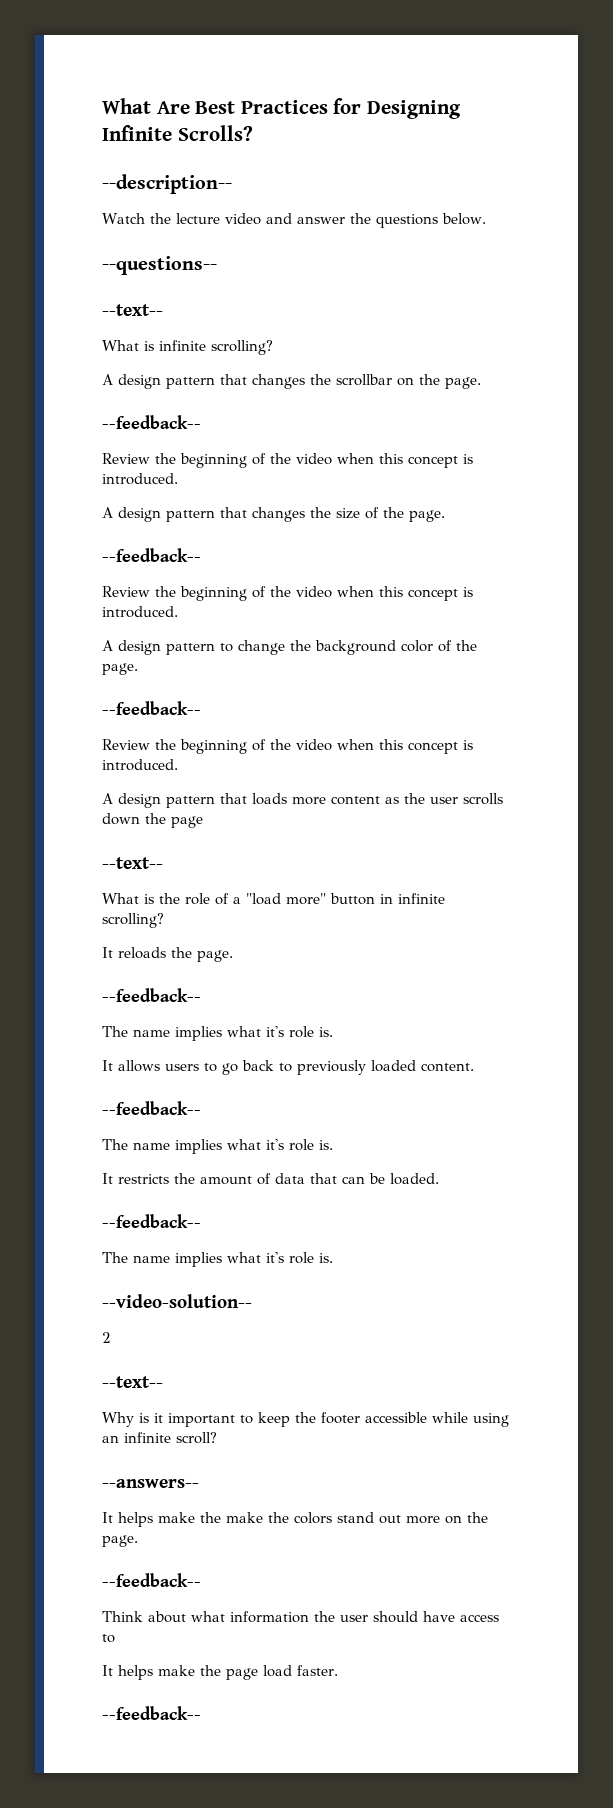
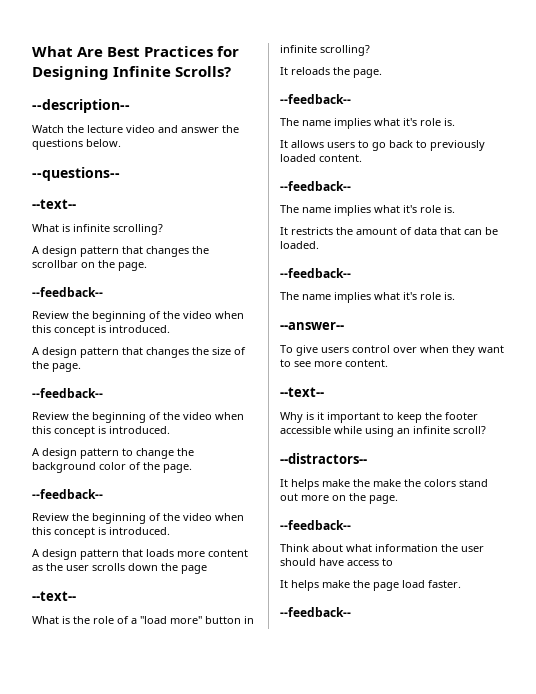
- --video-solution--
- 2
+ --answer--
+ To give users control over when they want to see more content.
- --answers--
+ --distractors--

